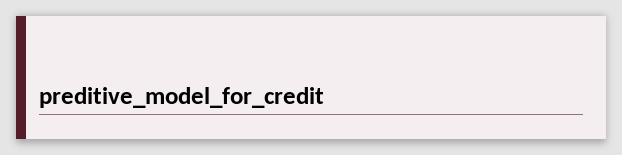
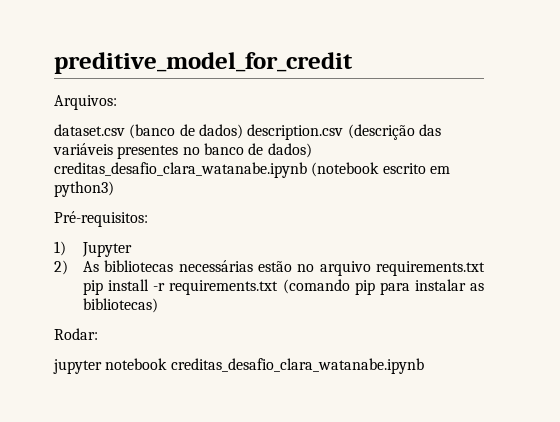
+ Arquivos:
+ dataset.csv (banco de dados) description.csv (descrição das variáveis presentes no banco de dados) creditas_desafio_clara_watanabe.ipynb (notebook escrito em python3)
+ Pré-requisitos:
+ 1) Jupyter
+ 2) As bibliotecas necessárias estão no arquivo requirements.txt pip install -r requirements.txt (comando pip para instalar as bibliotecas)
+ Rodar:
+ jupyter notebook creditas_desafio_clara_watanabe.ipynb

